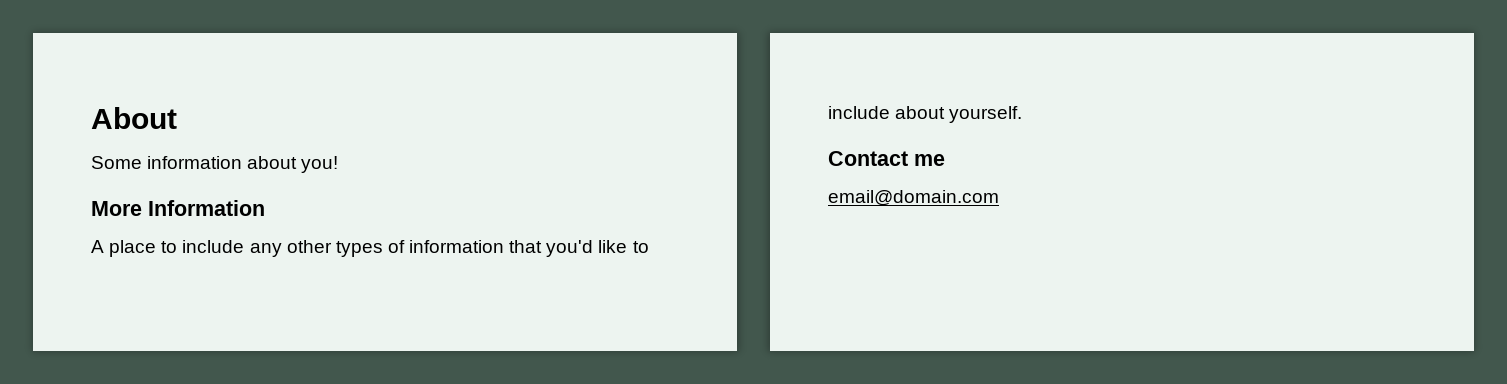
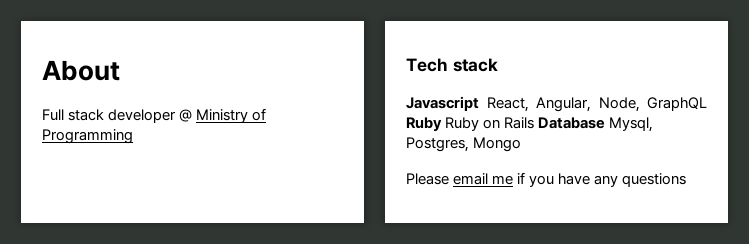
- Some information about you!
- More Information
- A place to include any other types of information that you'd like to include about yourself.
- Contact me
- email@domain.com
+ Full stack developer @ Ministry of Programming
+ Tech stack
+ Javascript React, Angular, Node, GraphQL Ruby Ruby on Rails Database Mysql, Postgres, Mongo
+ Please email me if you have any questions

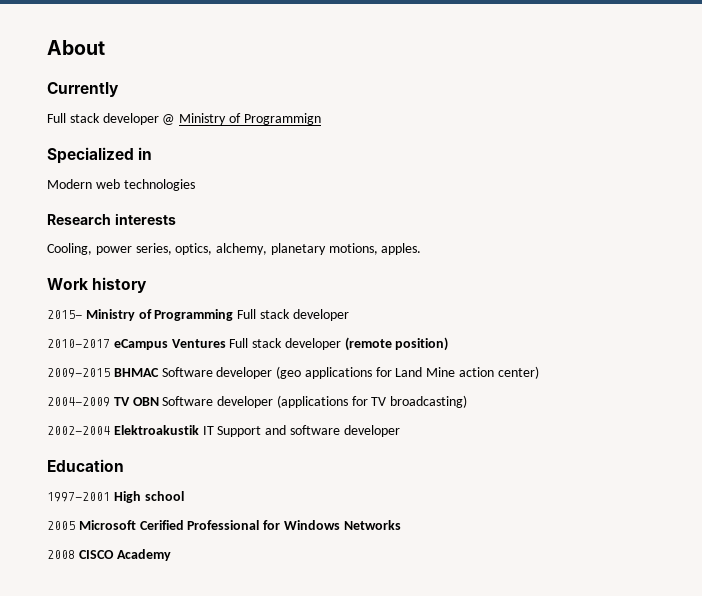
+ Currently
- Full stack developer @ Ministry of Programming
- Tech stack
- Javascript React, Angular, Node, GraphQL Ruby Ruby on Rails Database Mysql, Postgres, Mongo
- Please email me if you have any questions
+ Full stack developer @ Ministry of Programmign
+ Specialized in
+ Modern web technologies
+ Research interests
+ Cooling, power series, optics, alchemy, planetary motions, apples.
+ Work history
+ 2015- Ministry of Programming Full stack developer
+ 2010-2017 eCampus Ventures Full stack developer (remote position)
+ 2009-2015 BHMAC Software developer (geo applications for Land Mine action center)
+ 2004-2009 TV OBN Software developer (applications for TV broadcasting)
+ 2002-2004 Elektroakustik IT Support and software developer
+ Education
+ 1997-2001 High school
+ 2005 Microsoft Cerified Professional for Windows Networks
+ 2008 CISCO Academy

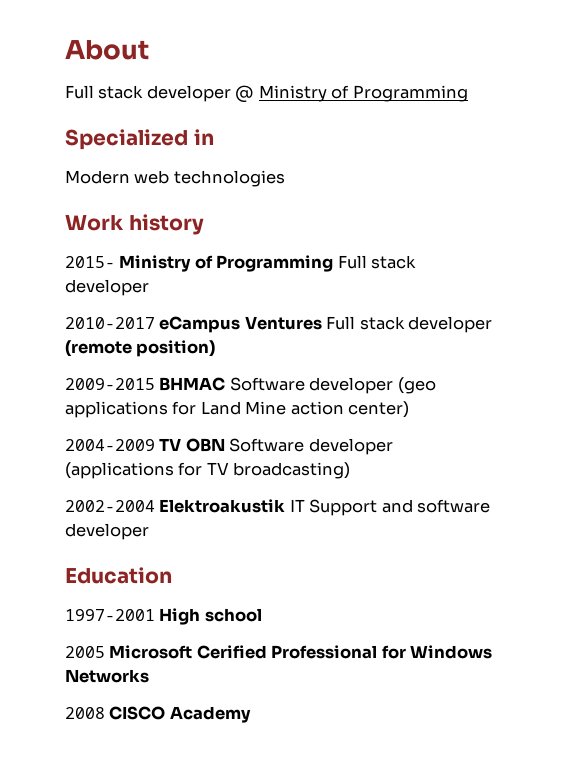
- Currently
- Full stack developer @ Ministry of Programmign
+ Full stack developer @ Ministry of Programming
- Research interests
- Cooling, power series, optics, alchemy, planetary motions, apples.

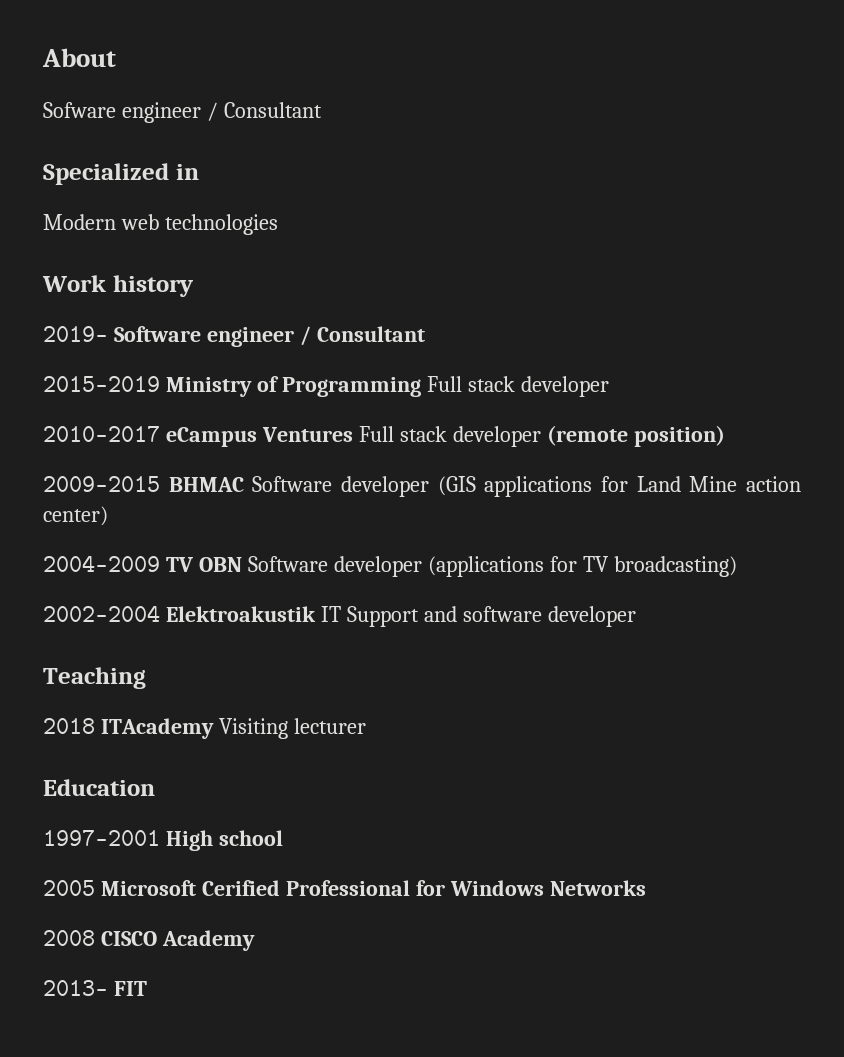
- Full stack developer @ Ministry of Programming
+ Sofware engineer / Consultant
- 2015- Ministry of Programming Full stack developer
+ 2019- Software engineer / Consultant
+ 2015-2019 Ministry of Programming Full stack developer
- 2009-2015 BHMAC Software developer (geo applications for Land Mine action center)
+ 2009-2015 BHMAC Software developer (GIS applications for Land Mine action center)
+ Teaching
+ 2018 ITAcademy Visiting lecturer
+ 2013- FIT

